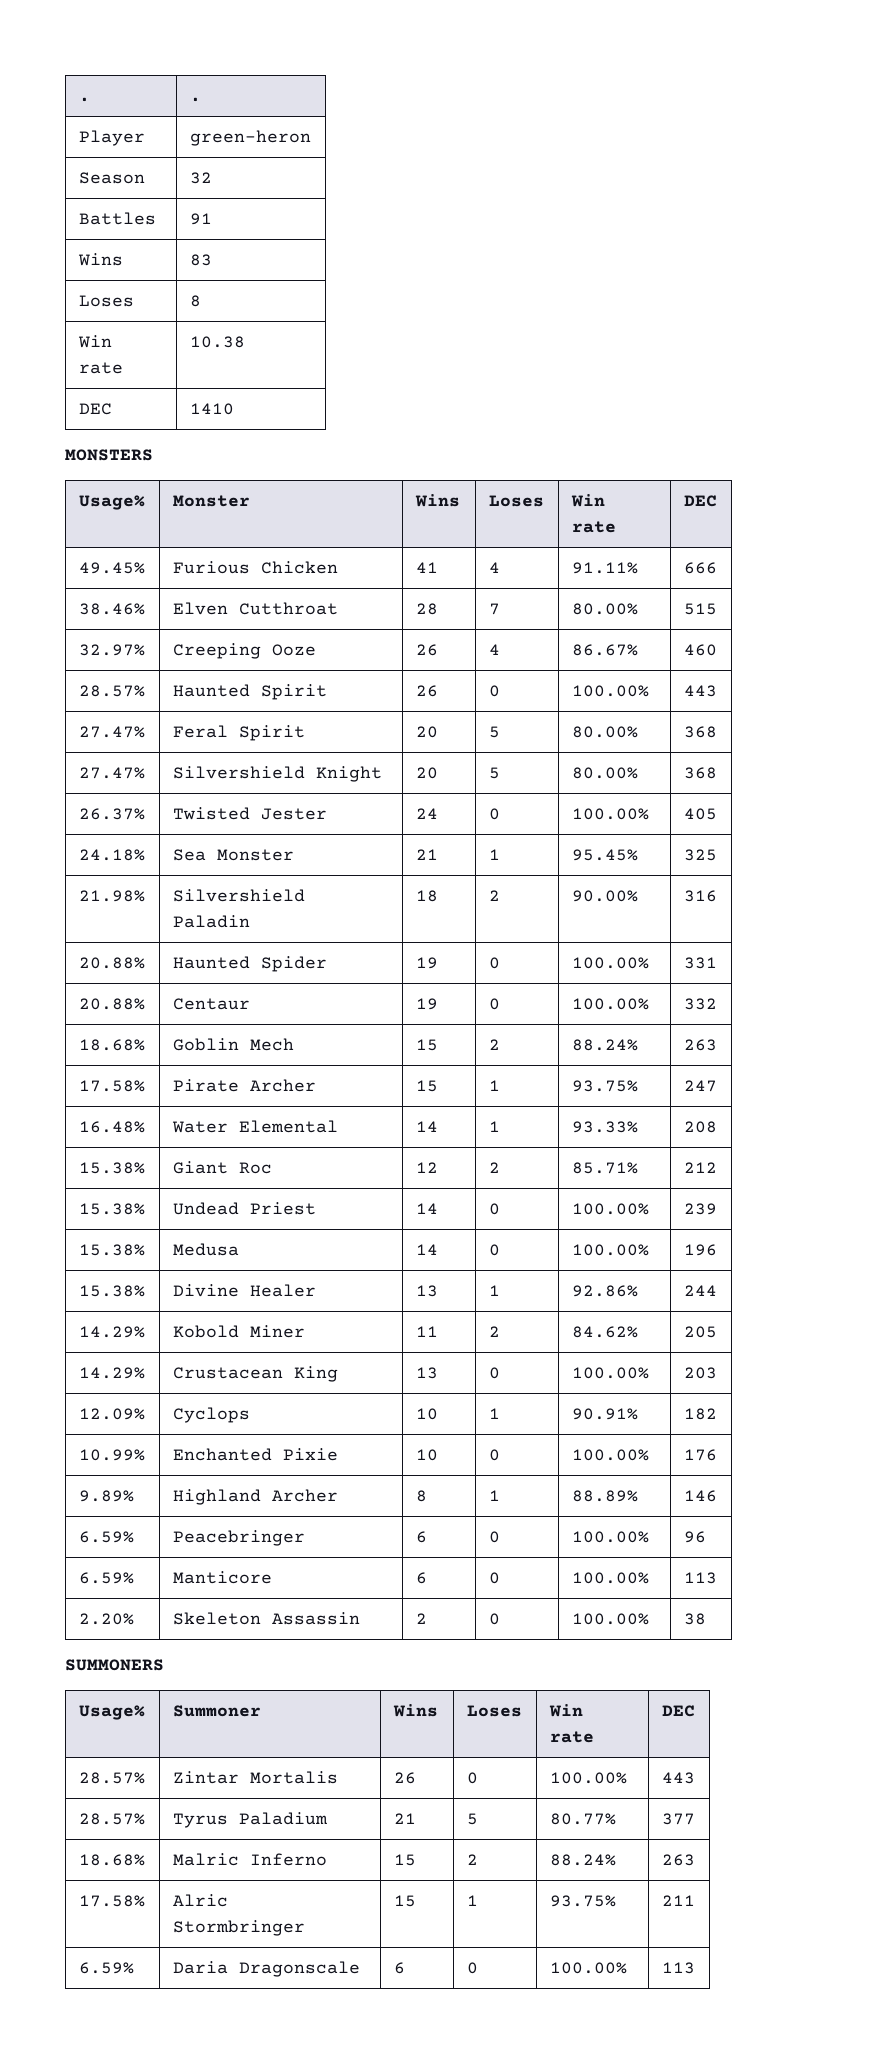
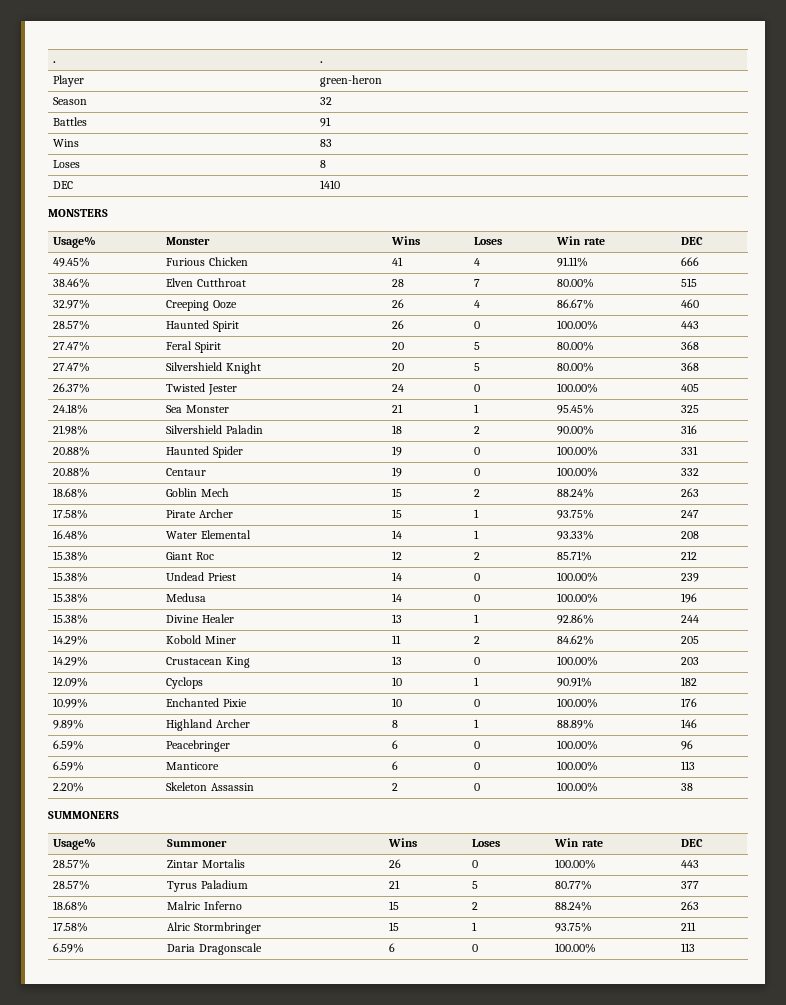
- Win rate | 10.38

